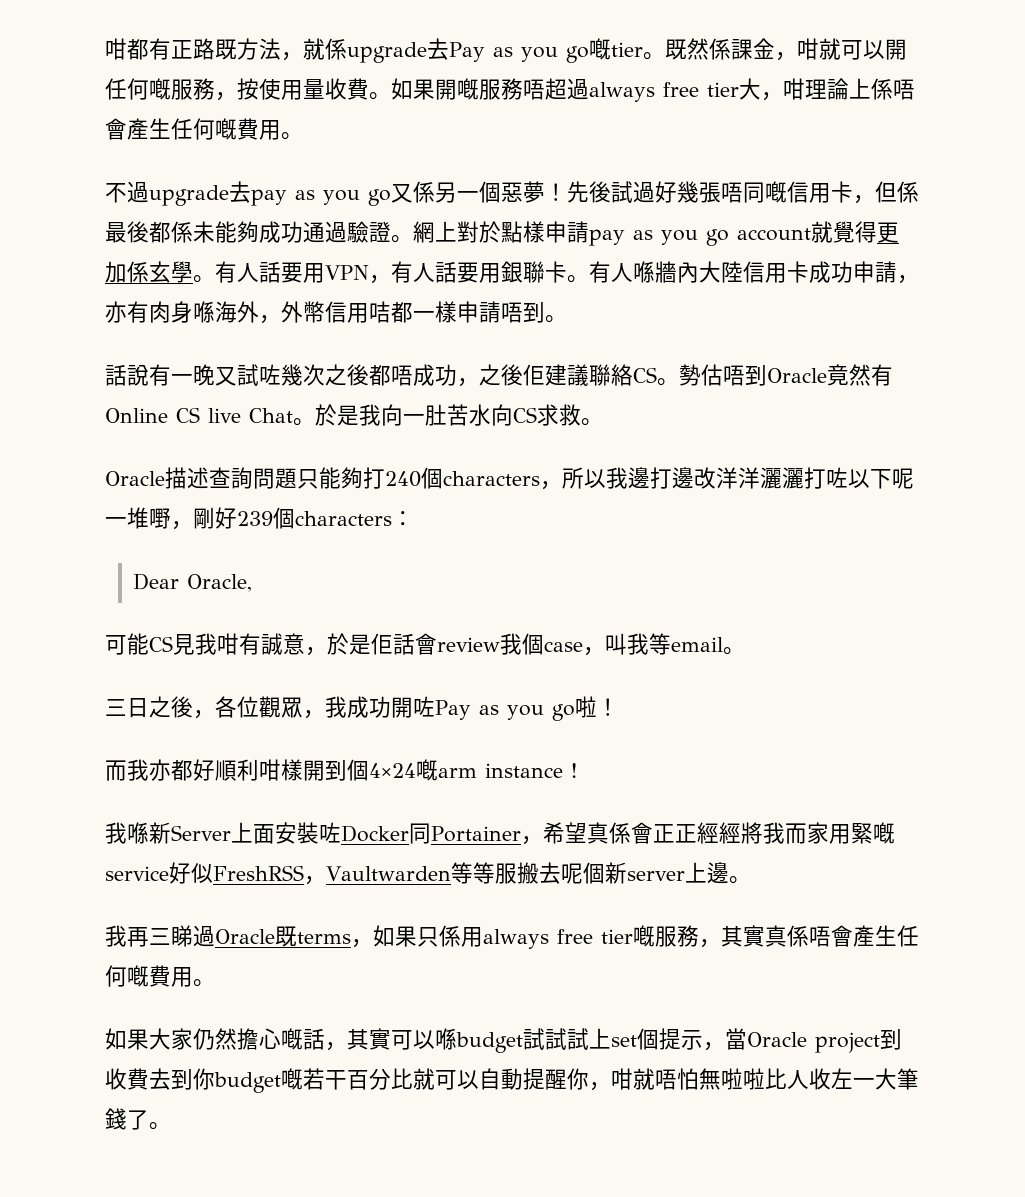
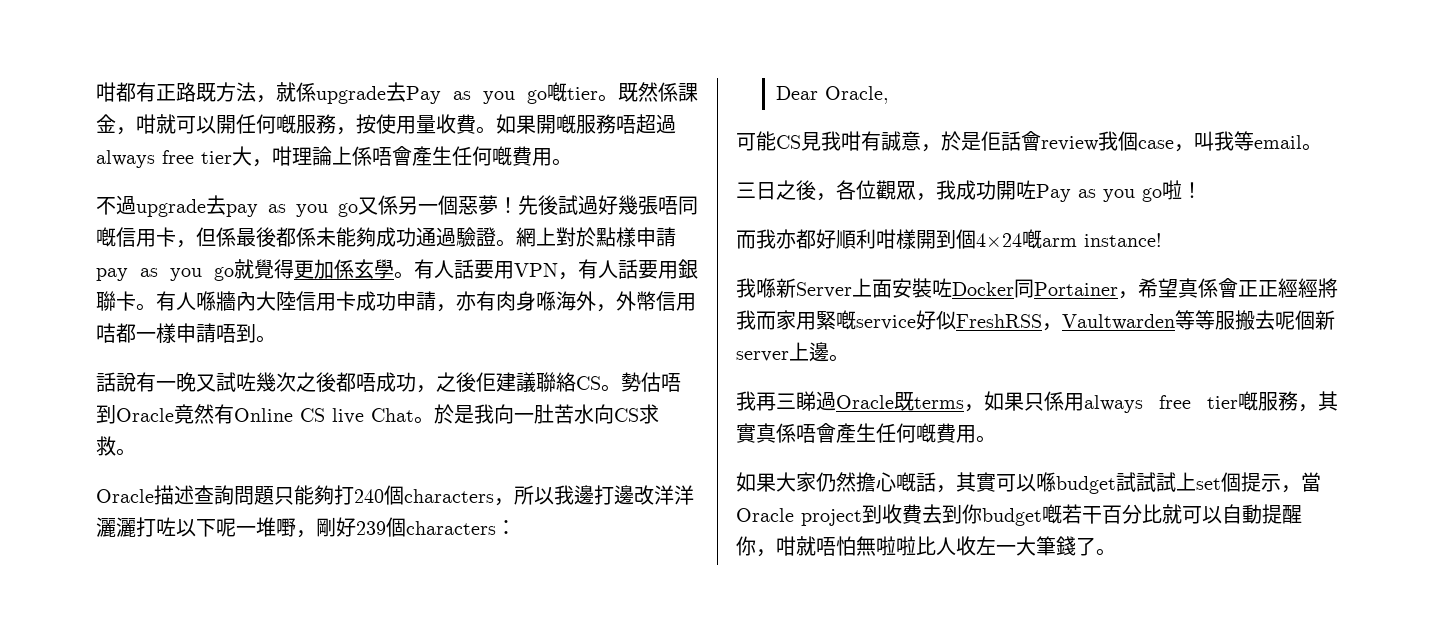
- 網上對於點樣申請pay as you go account就覺得更加係玄學。
+ 網上對於點樣申請pay as you go就覺得更加係玄學。
- 而我亦都好順利咁樣開到個4×24嘅arm instance !
+ 而我亦都好順利咁樣開到個4×24嘅arm instance!

